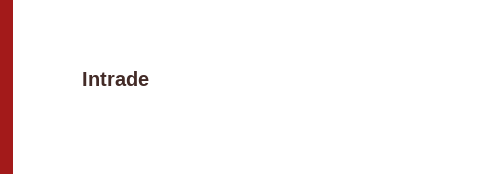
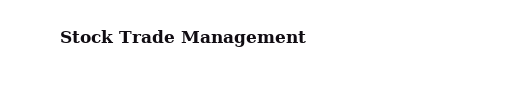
- Intrade
+ Stock Trade Management

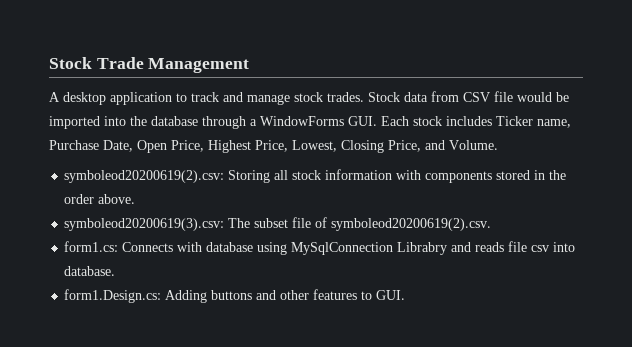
+ A desktop application to track and manage stock trades. Stock data from CSV file would be imported into the database through a WindowForms GUI. Each stock includes Ticker name, Purchase Date, Open Price, Highest Price, Lowest, Closing Price, and Volume.
+ symboleod20200619(2).csv: Storing all stock information with components stored in the order above.
+ symboleod20200619(3).csv: The subset file of symboleod20200619(2).csv.
+ form1.cs: Connects with database using MySqlConnection Librabry and reads file csv into database.
+ form1.Design.cs: Adding buttons and other features to GUI.

